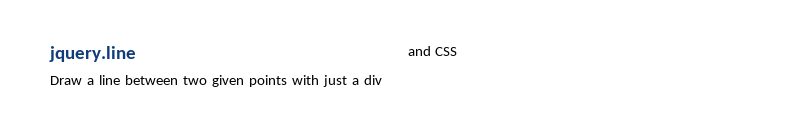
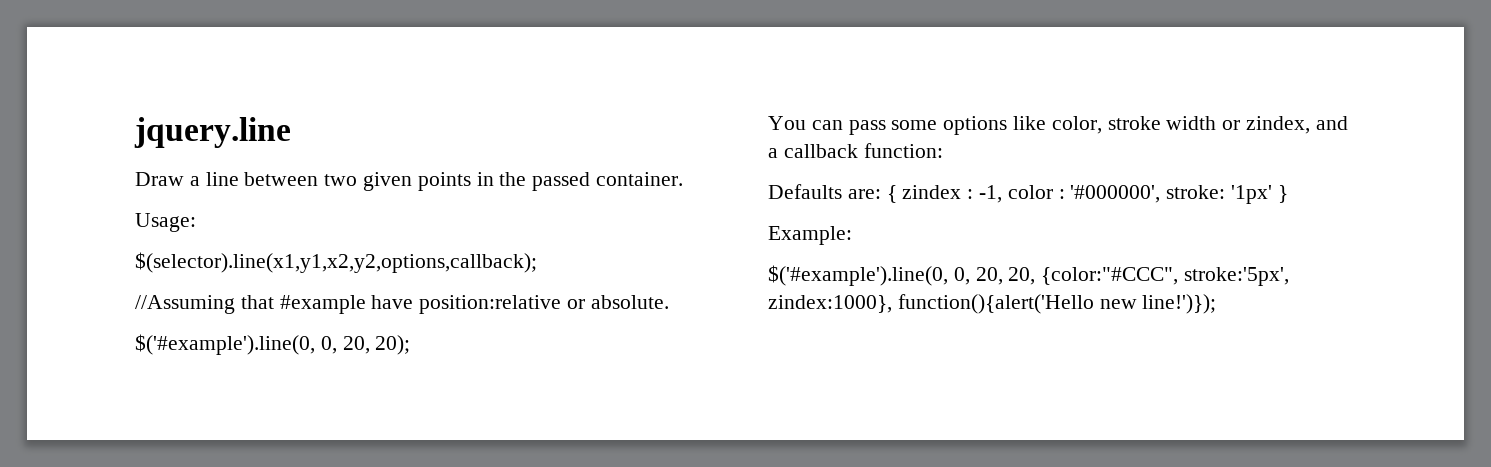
- Draw a line between two given points with just a div and CSS
+ Draw a line between two given points in the passed container.
+ Usage:
+ $(selector).line(x1,y1,x2,y2,options,callback);
+ //Assuming that #example have position:relative or absolute.
+ $('#example').line(0, 0, 20, 20);
+ You can pass some options like color, stroke width or zindex, and a callback function:
+ Defaults are: { zindex : -1, color : '#000000', stroke: '1px' }
+ Example:
+ $('#example').line(0, 0, 20, 20, {color:"#CCC", stroke:'5px', zindex:1000}, function(){alert('Hello new line!')});

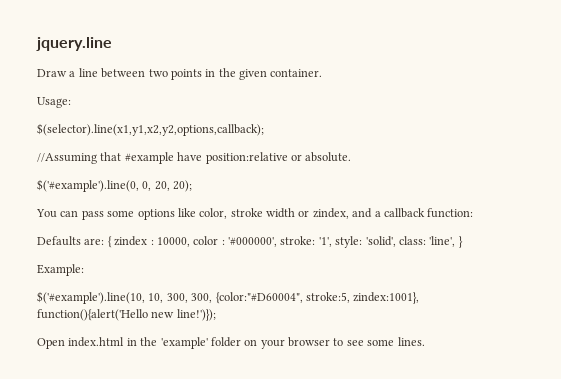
- Draw a line between two given points in the passed container.
+ Draw a line between two points in the given container.
- Defaults are: { zindex : -1, color : '#000000', stroke: '1px' }
+ Defaults are: { zindex : 10000, color : '#000000', stroke: '1', style: 'solid', class: 'line', }
  Example:
- $('#example').line(0, 0, 20, 20, {color:"#CCC", stroke:'5px', zindex:1000}, function(){alert('Hello new line!')});
+ $('#example').line(10, 10, 300, 300, {color:"#D60004", stroke:5, zindex:1001}, function(){alert('Hello new line!')});
+ Open index.html in the 'example' folder on your browser to see some lines.

